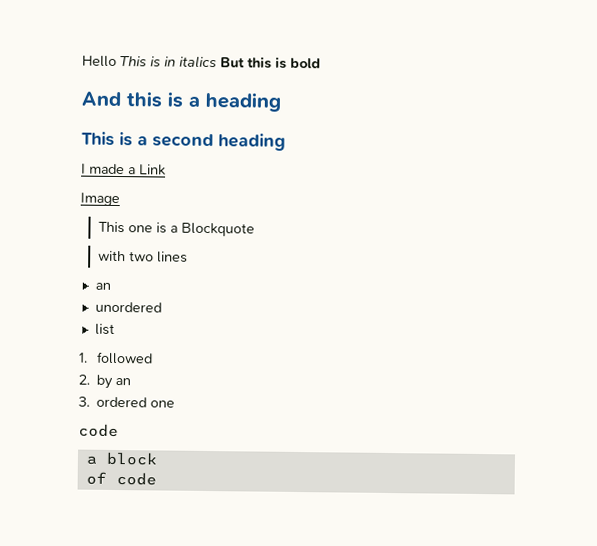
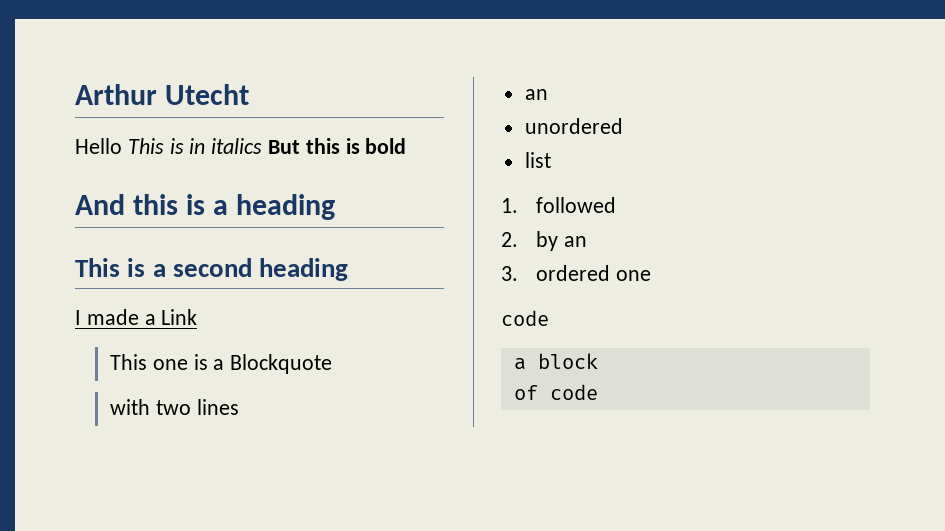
+ Arthur Utecht
- Image

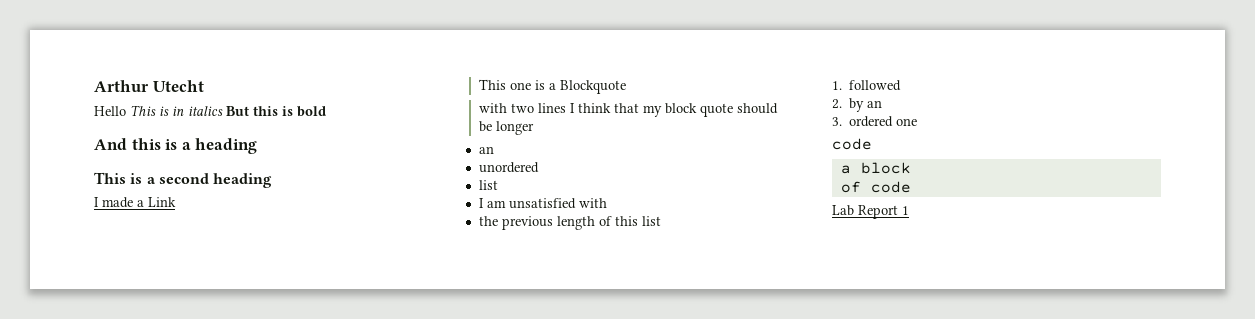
- with two lines
+ with two lines I think that my block quote should be longer
  an
  unordered
  list
+ I am unsatisfied with
+ the previous length of this list
+ Lab Report 1

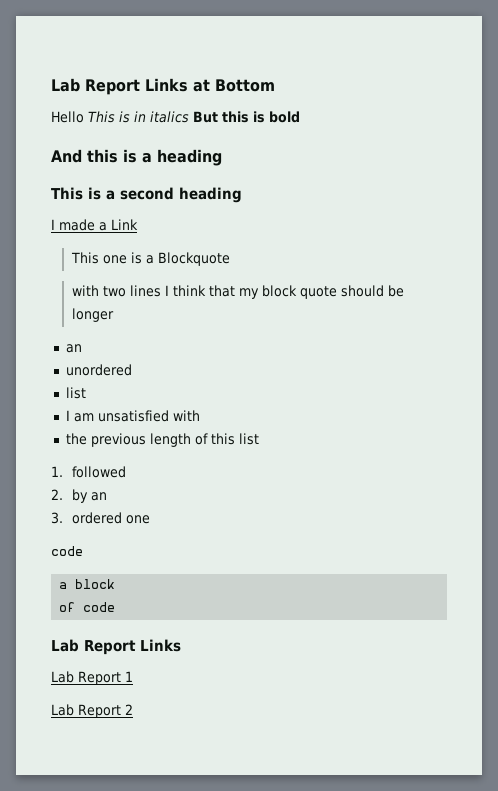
- Arthur Utecht
+ Lab Report Links at Bottom
  of code
+ Lab Report Links
+ Lab Report 2

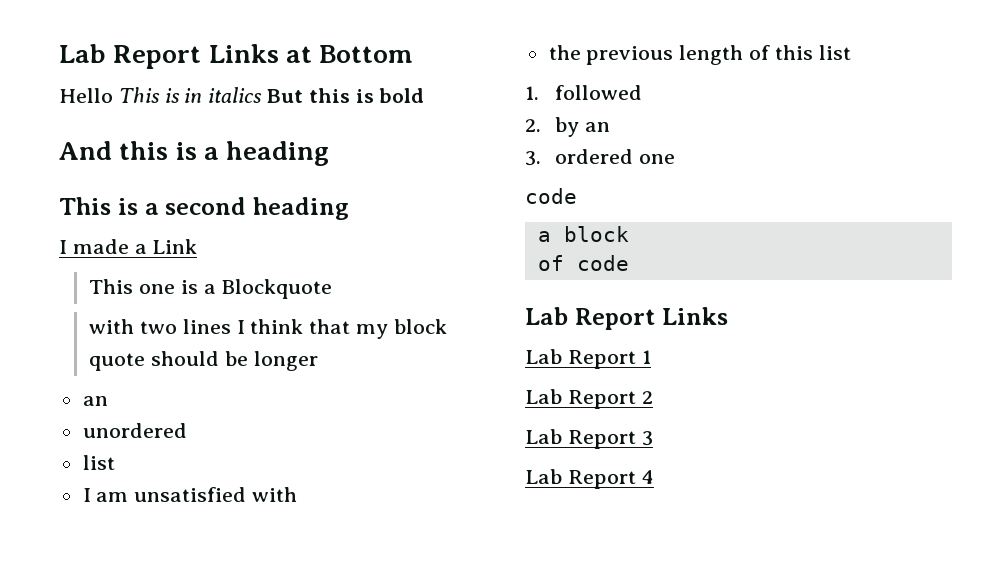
+ Lab Report 3
+ Lab Report 4

